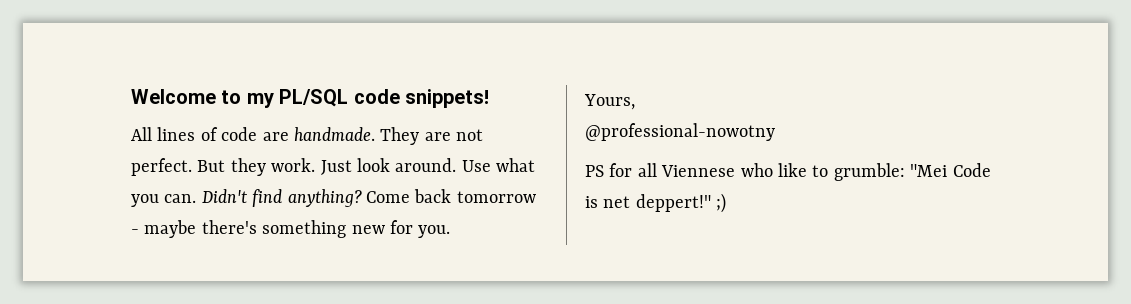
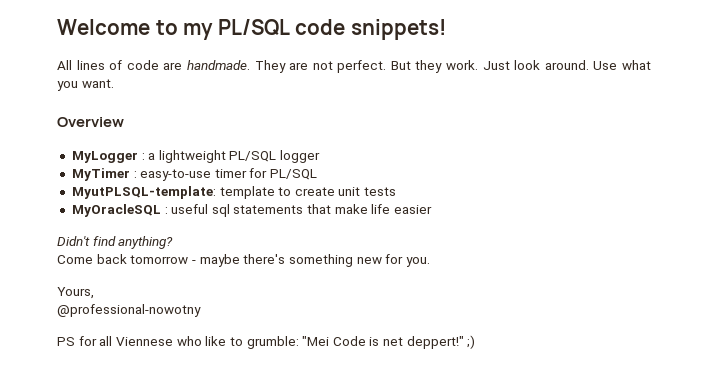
- Use what you can. Didn't find anything? Come back tomorrow - maybe there's something new for you.
+ Use what you want.
+ Overview
+ MyLogger : a lightweight PL/SQL logger
+ MyTimer : easy-to-use timer for PL/SQL
+ MyutPLSQL-template: template to create unit tests
+ MyOracleSQL : useful sql statements that make life easier
+ Didn't find anything?
+ Come back tomorrow - maybe there's something new for you.

